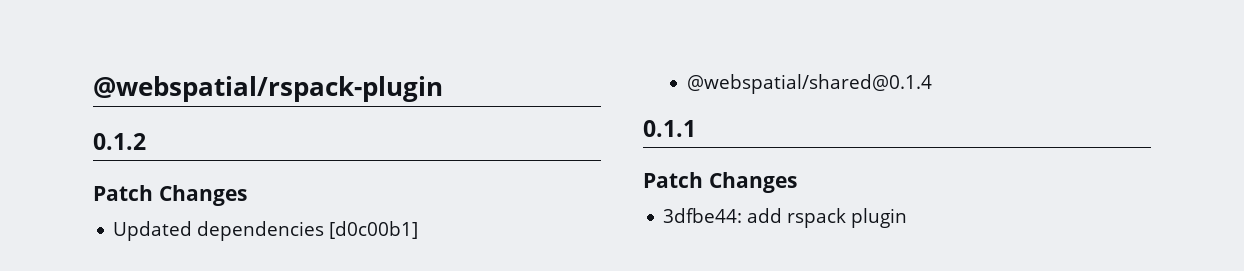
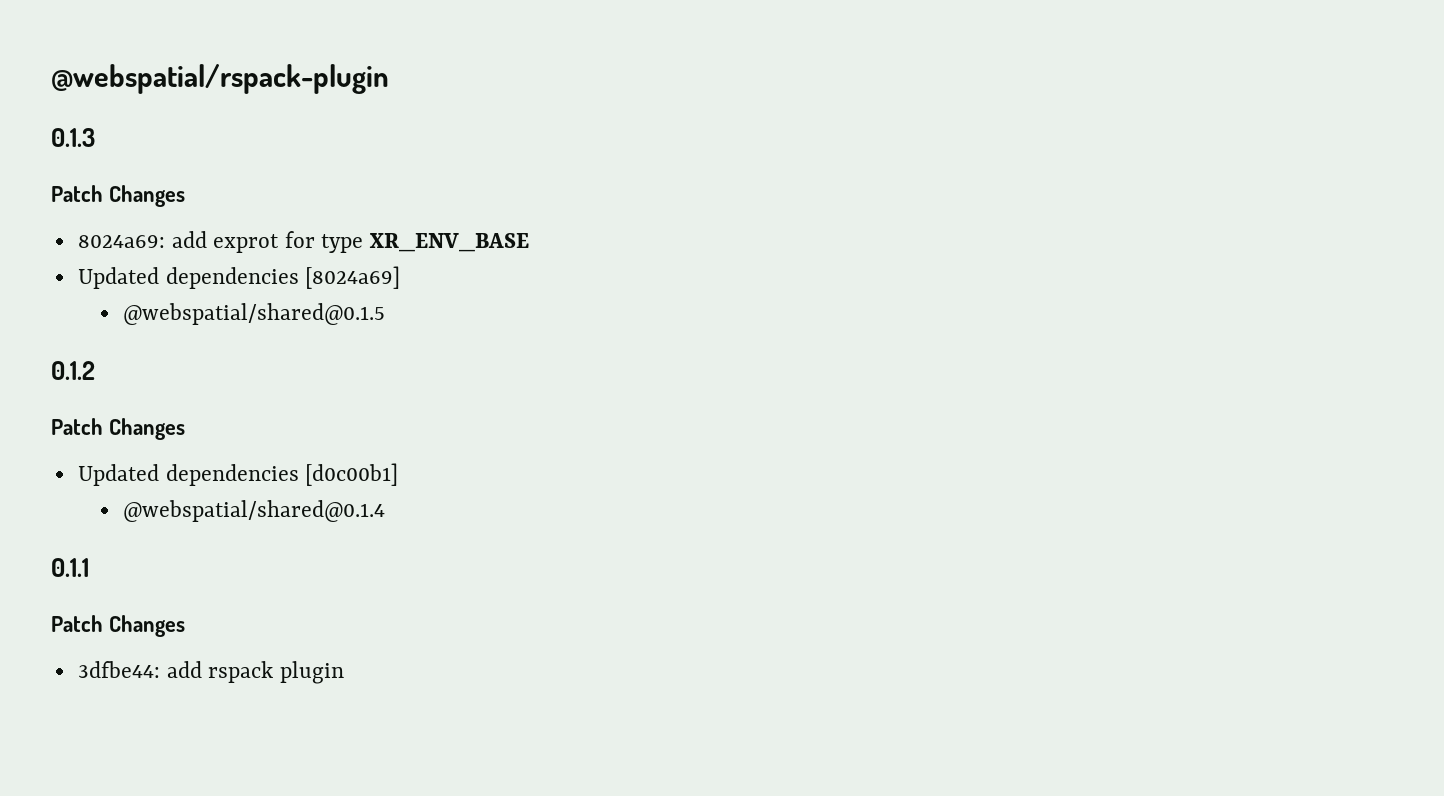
+ 0.1.3
+ Patch Changes
+ 8024a69: add exprot for type XR_ENV_BASE
+ Updated dependencies [8024a69]
+ @webspatial/shared@0.1.5

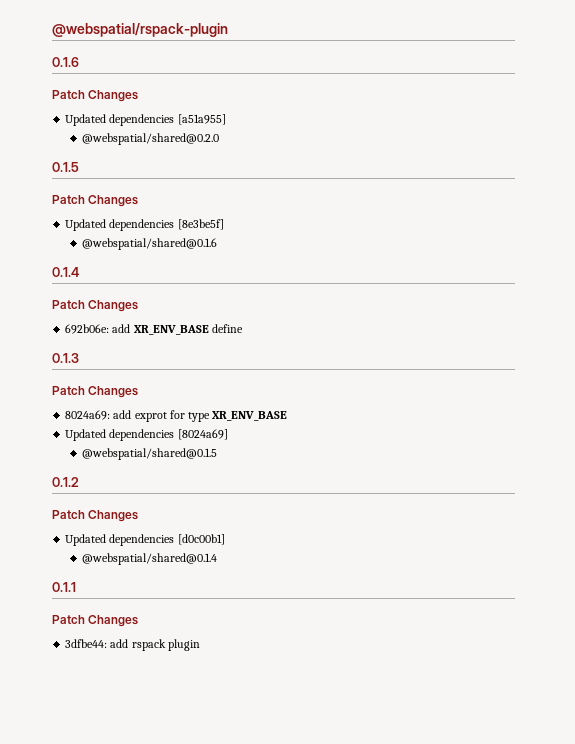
+ 0.1.6
+ Patch Changes
+ Updated dependencies [a51a955]
+ @webspatial/shared@0.2.0
+ 0.1.5
+ Patch Changes
+ Updated dependencies [8e3be5f]
+ @webspatial/shared@0.1.6
+ 0.1.4
+ Patch Changes
+ 692b06e: add XR_ENV_BASE define

